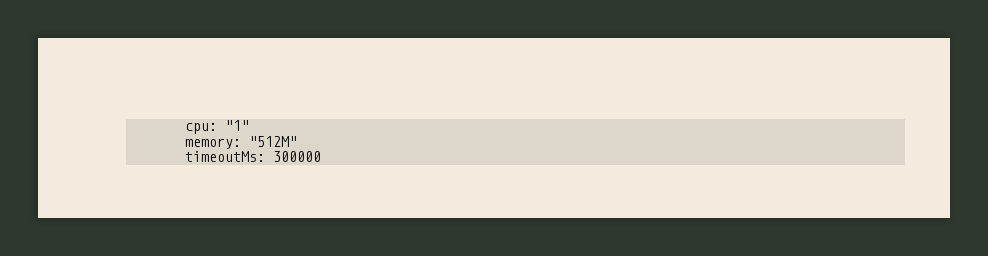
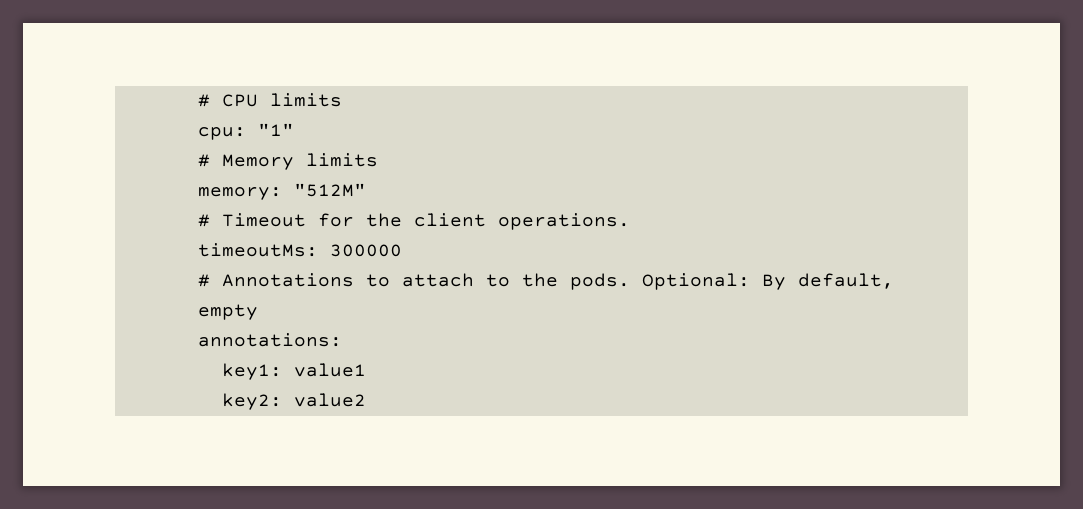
+ # CPU limits
+ # Memory limits
+ # Timeout for the client operations.
  timeoutMs: 300000
+ # Annotations to attach to the pods. Optional: By default, empty
+ annotations:
+ key1: value1
+ key2: value2

